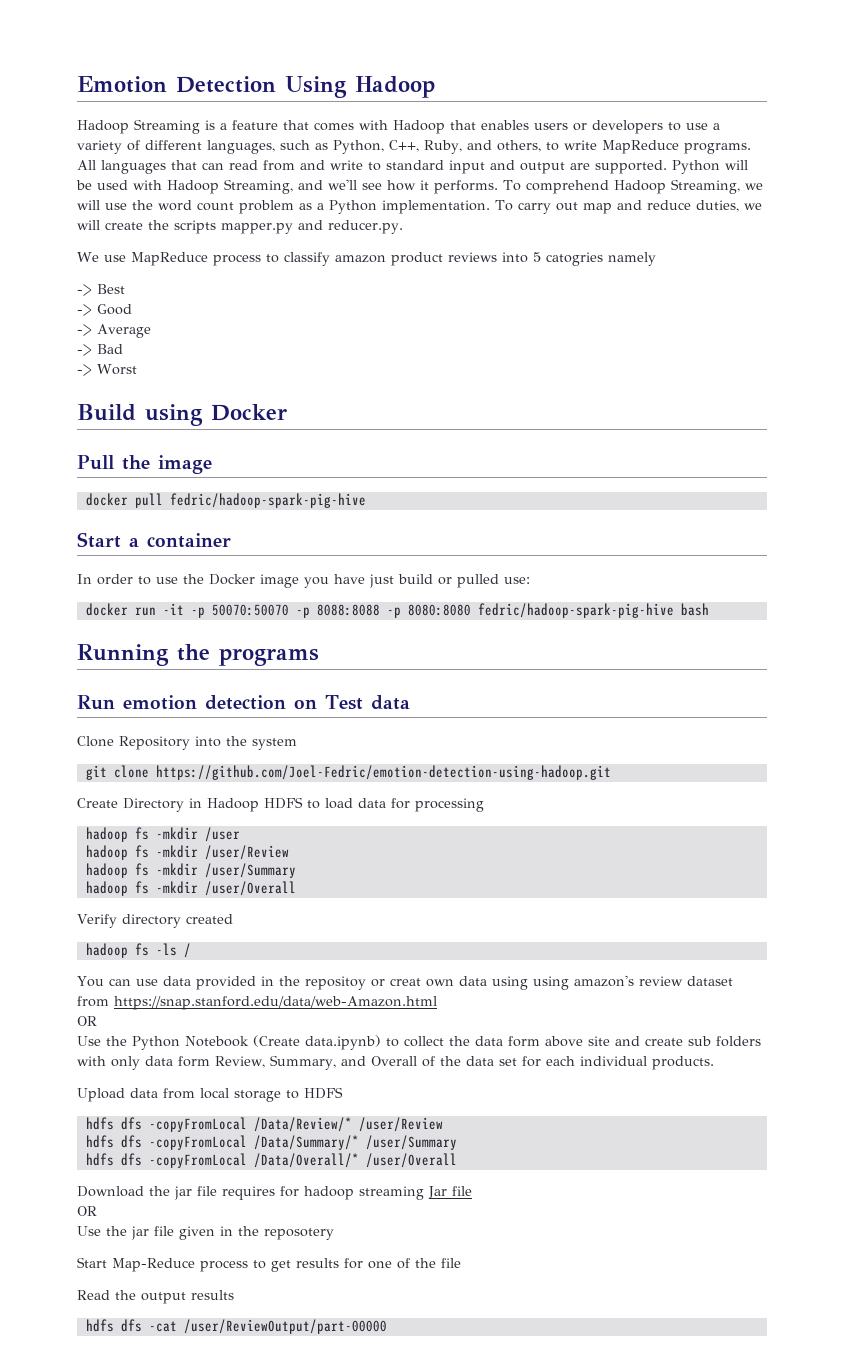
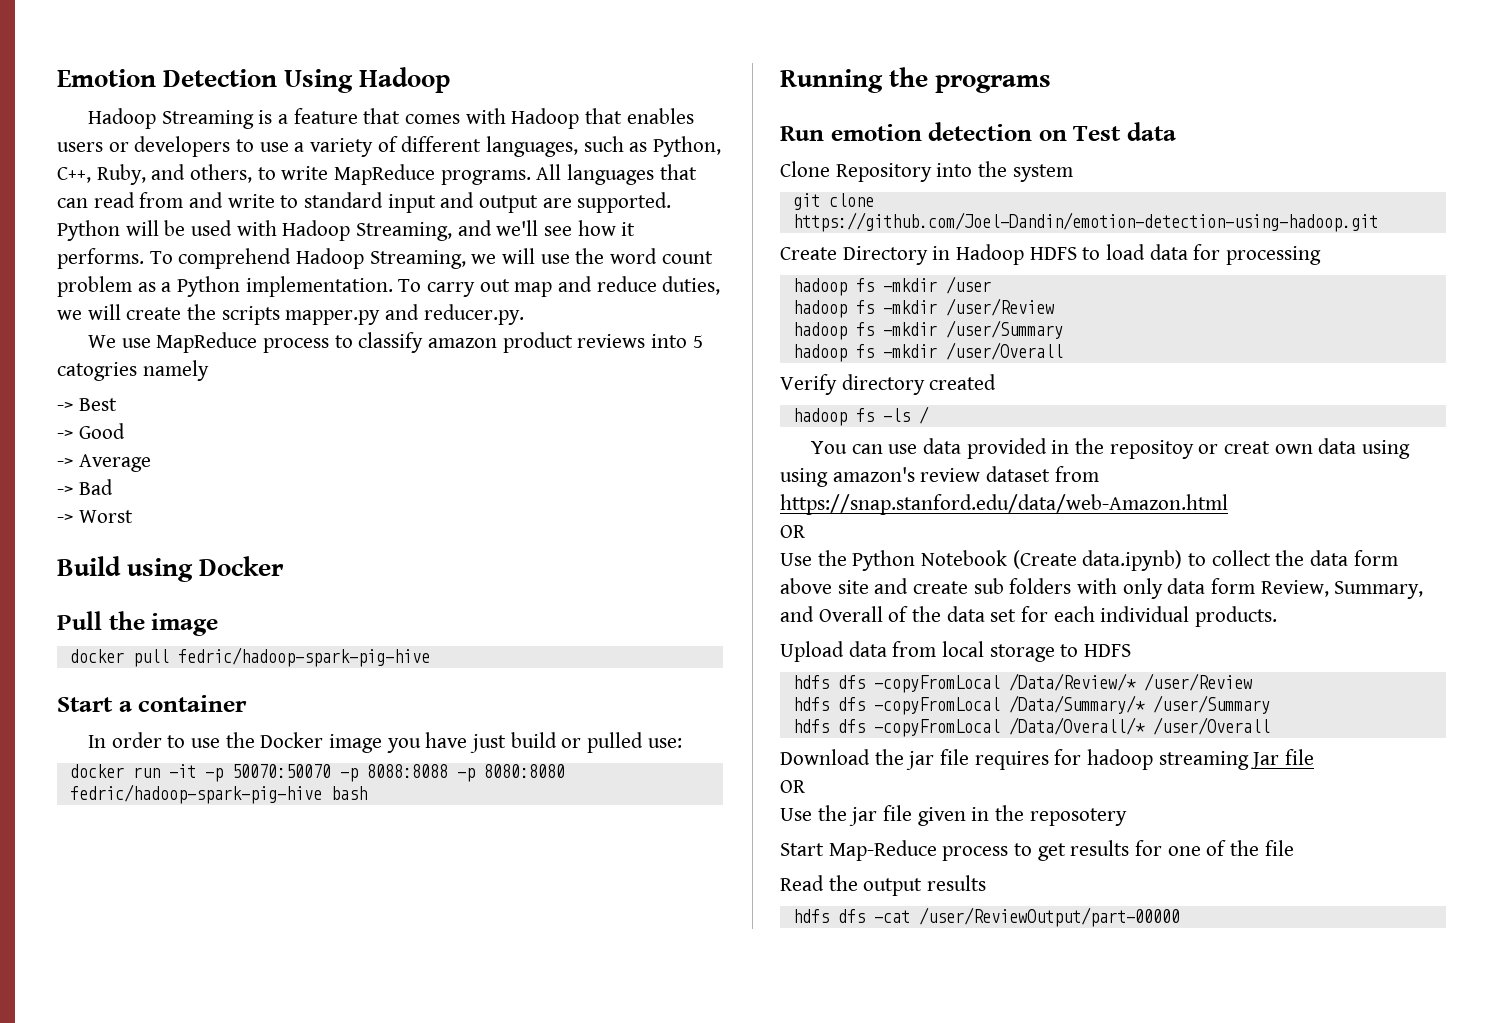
- git clone https://github.com/Joel-Fedric/emotion-detection-using-hadoop.git
+ git clone https://github.com/Joel-Dandin/emotion-detection-using-hadoop.git

